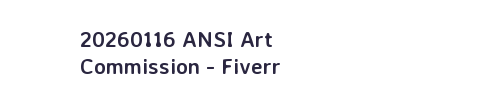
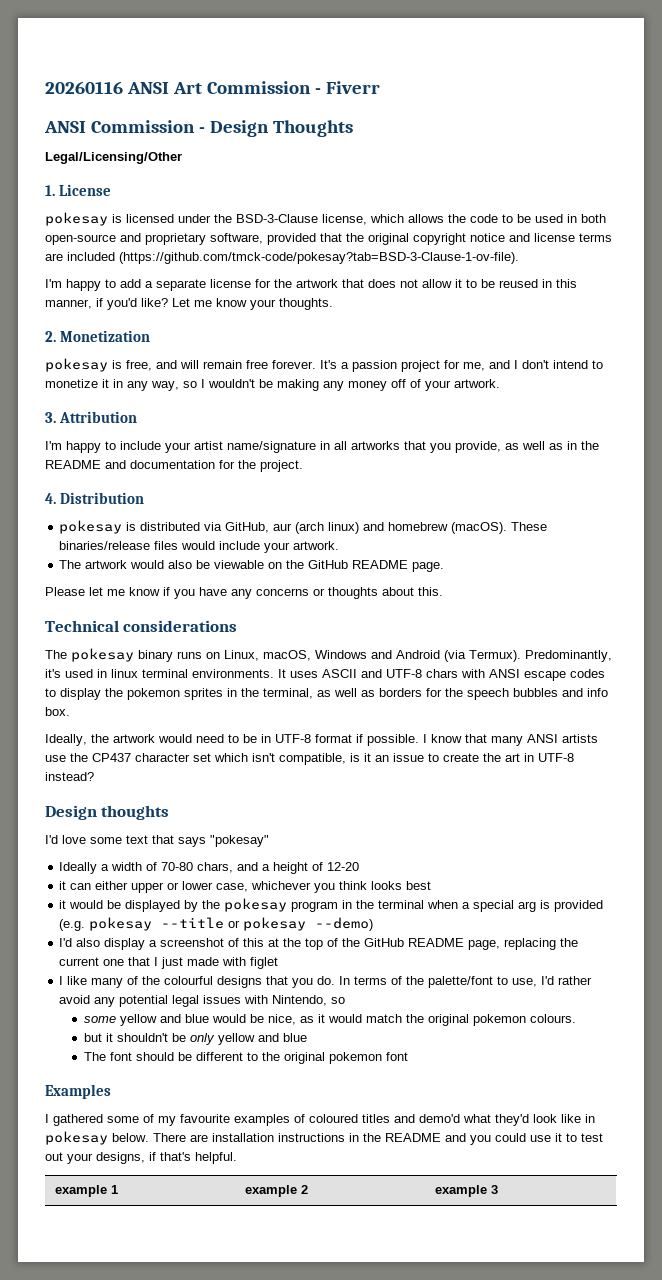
+ ANSI Commission - Design Thoughts
+ Legal/Licensing/Other
+ 1. License
+ pokesay is licensed under the BSD-3-Clause license, which allows the code to be used in both open-source and proprietary software, provided that the original copyright notice and license terms are included (https://github.com/tmck-code/pokesay?tab=BSD-3-Clause-1-ov-file).
+ I'm happy to add a separate license for the artwork that does not allow it to be reused in this manner, if you'd like? Let me know your thoughts.
+ 2. Monetization
+ pokesay is free, and will remain free forever. It's a passion project for me, and I don't intend to monetize it in any way, so I wouldn't be making any money off of your artwork.
+ 3. Attribution
+ I'm happy to include your artist name/signature in all artworks that you provide, as well as in the README and documentation for the project.
+ 4. Distribution
+ pokesay is distributed via GitHub, aur (arch linux) and homebrew (macOS). These binaries/release files would include your artwork.
+ The artwork would also be viewable on the GitHub README page.
+ Please let me know if you have any concerns or thoughts about this.
+ Technical considerations
+ The pokesay binary runs on Linux, macOS, Windows and Android (via Termux). Predominantly, it's used in linux terminal environments. It uses ASCII and UTF-8 chars with ANSI escape codes to display the pokemon sprites in the terminal, as well as borders for the speech bubbles and info box.
+ Ideally, the artwork would need to be in UTF-8 format if possible. I know that many ANSI artists use the CP437 character set which isn't compatible, is it an issue to create the art in UTF-8 instead?
+ Design thoughts
+ I'd love some text that says "pokesay"
+ Ideally a width of 70-80 chars, and a height of 12-20
+ it can either upper or lower case, whichever you think looks best
+ it would be displayed by the pokesay program in the terminal when a special arg is provided (e.g. pokesay --title or pokesay --demo)
+ I'd also display a screenshot of this at the top of the GitHub README page, replacing the current one that I just made with figlet
+ I like many of the colourful designs that you do. In terms of the palette/font to use, I'd rather avoid any potential legal issues with Nintendo, so
+ some yellow and blue would be nice, as it would match the original pokemon colours.
+ but it shouldn't be only yellow and blue
+ The font should be different to the original pokemon font
+ Examples
+ I gathered some of my favourite examples of coloured titles and demo'd what they'd look like in pokesay below. There are installation instructions in the README and you could use it to test out your designs, if that's helpful.
+ example 1 | example 2 | example 3

